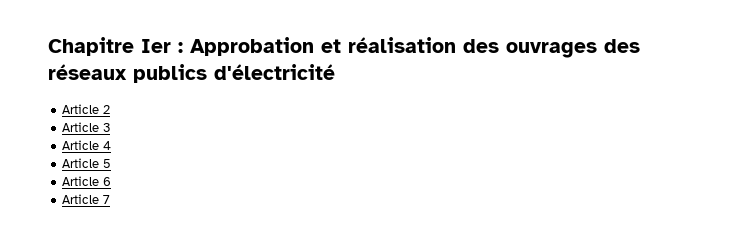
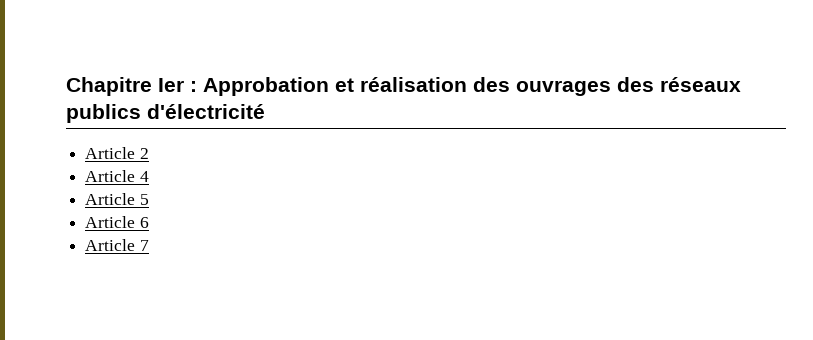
- Article 3

